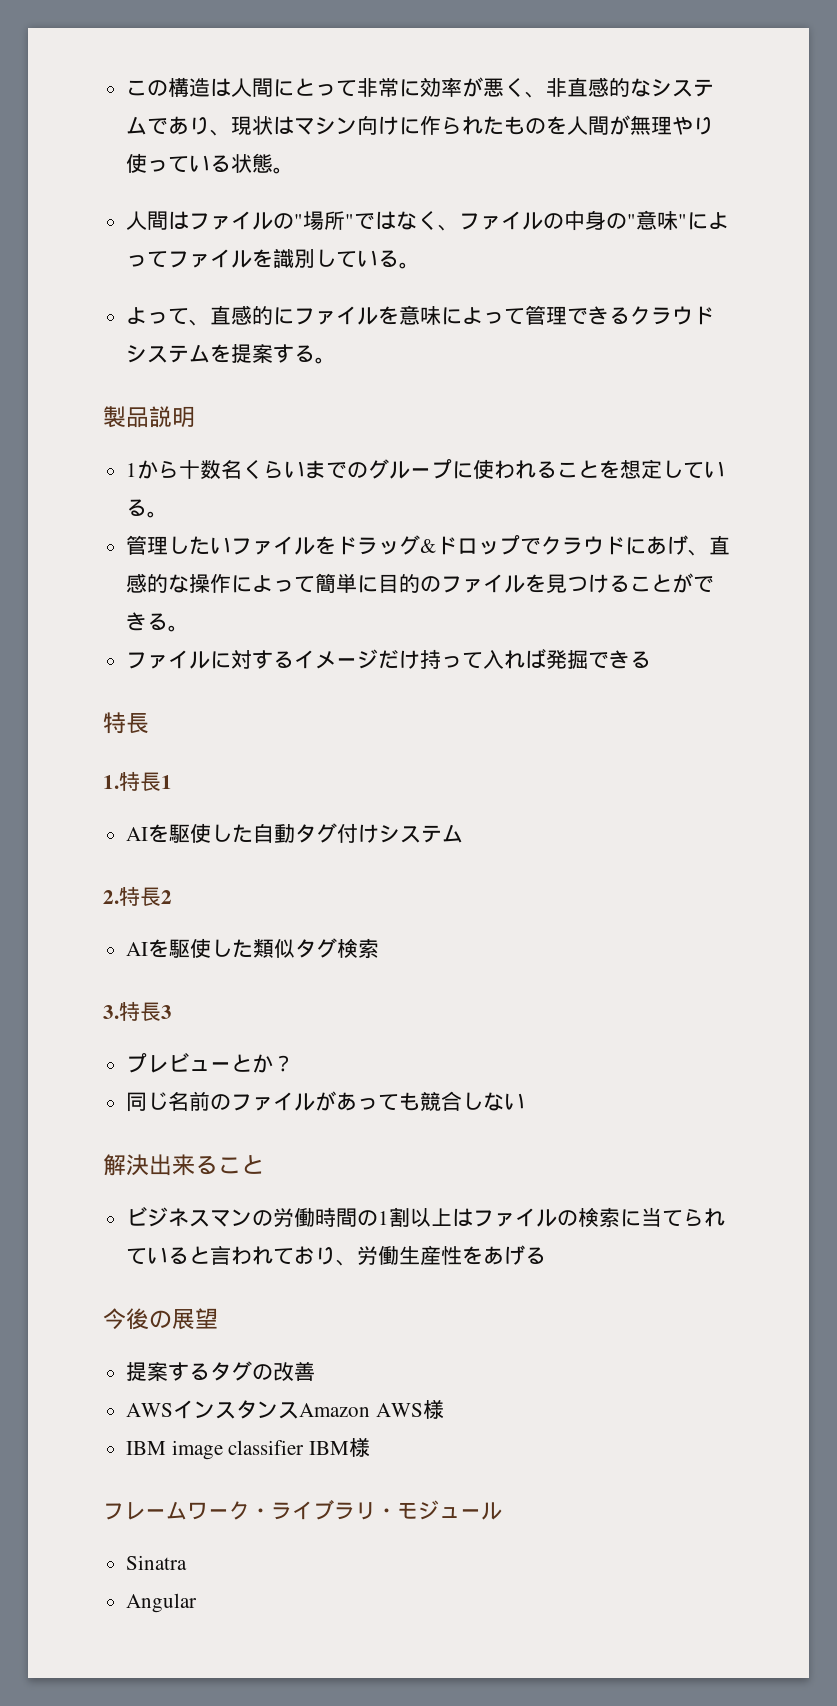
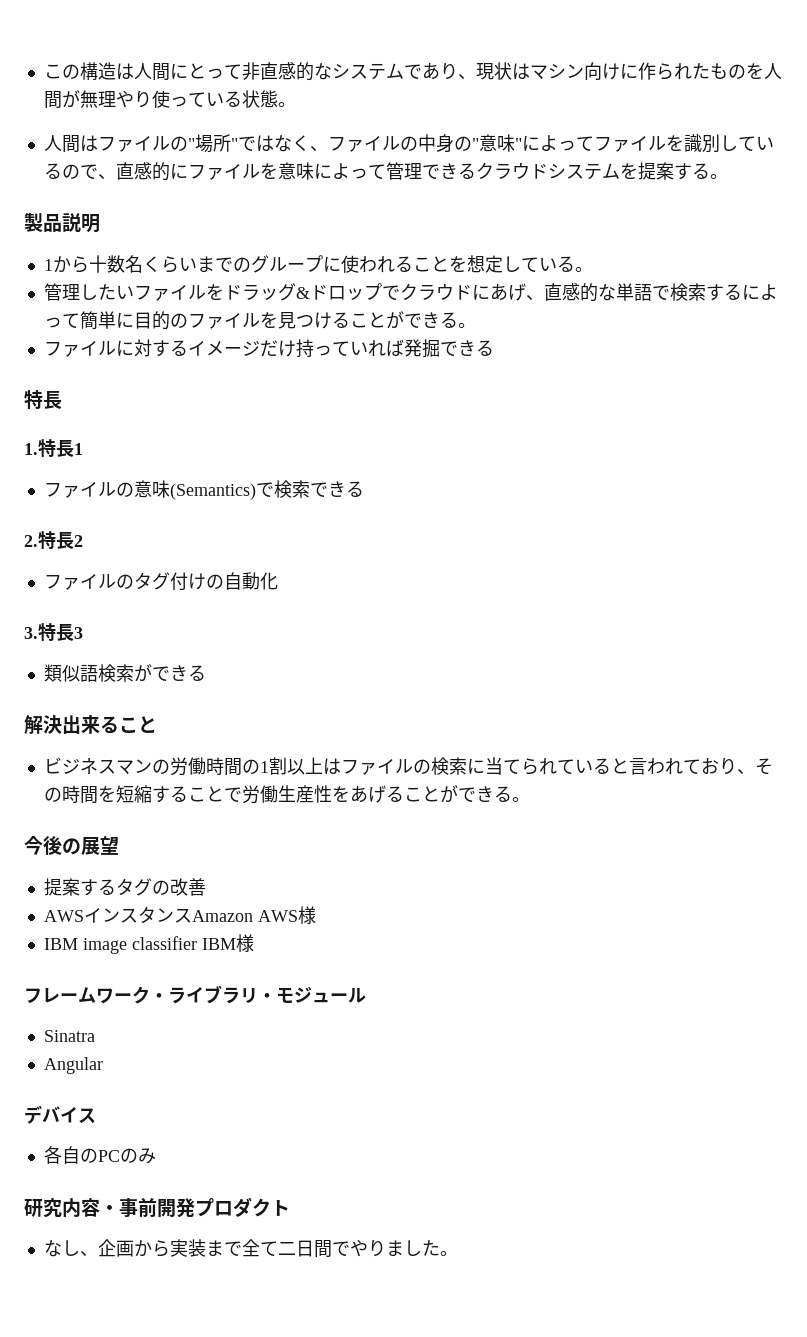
- この構造は人間にとって非常に効率が悪く、非直感的なシステムであり、現状はマシン向けに作られたものを人間が無理やり使っている状態。
+ この構造は人間にとって非直感的なシステムであり、現状はマシン向けに作られたものを人間が無理やり使っている状態。
- 人間はファイルの"場所"ではなく、ファイルの中身の"意味"によってファイルを識別している。
- よって、直感的にファイルを意味によって管理できるクラウドシステムを提案する。
+ 人間はファイルの"場所"ではなく、ファイルの中身の"意味"によってファイルを識別しているので、直感的にファイルを意味によって管理できるクラウドシステムを提案する。
- 管理したいファイルをドラッグ&ドロップでクラウドにあげ、直感的な操作によって簡単に目的のファイルを見つけることができる。
+ 管理したいファイルをドラッグ&ドロップでクラウドにあげ、直感的な単語で検索するによって簡単に目的のファイルを見つけることができる。
- ファイルに対するイメージだけ持って入れば発掘できる
+ ファイルに対するイメージだけ持っていれば発掘できる
- AIを駆使した自動タグ付けシステム
+ ファイルの意味(Semantics)で検索できる
  2.特長2
- AIを駆使した類似タグ検索
+ ファイルのタグ付けの自動化
  3.特長3
- プレビューとか？
- 同じ名前のファイルがあっても競合しない
+ 類似語検索ができる
- ビジネスマンの労働時間の1割以上はファイルの検索に当てられていると言われており、労働生産性をあげる
+ ビジネスマンの労働時間の1割以上はファイルの検索に当てられていると言われており、その時間を短縮することで労働生産性をあげることができる。
+ デバイス
+ 各自のPCのみ
+ 研究内容・事前開発プロダクト
+ なし、企画から実装まで全て二日間でやりました。

